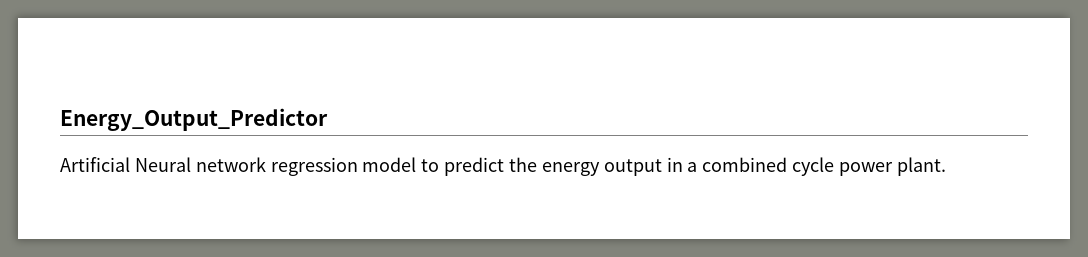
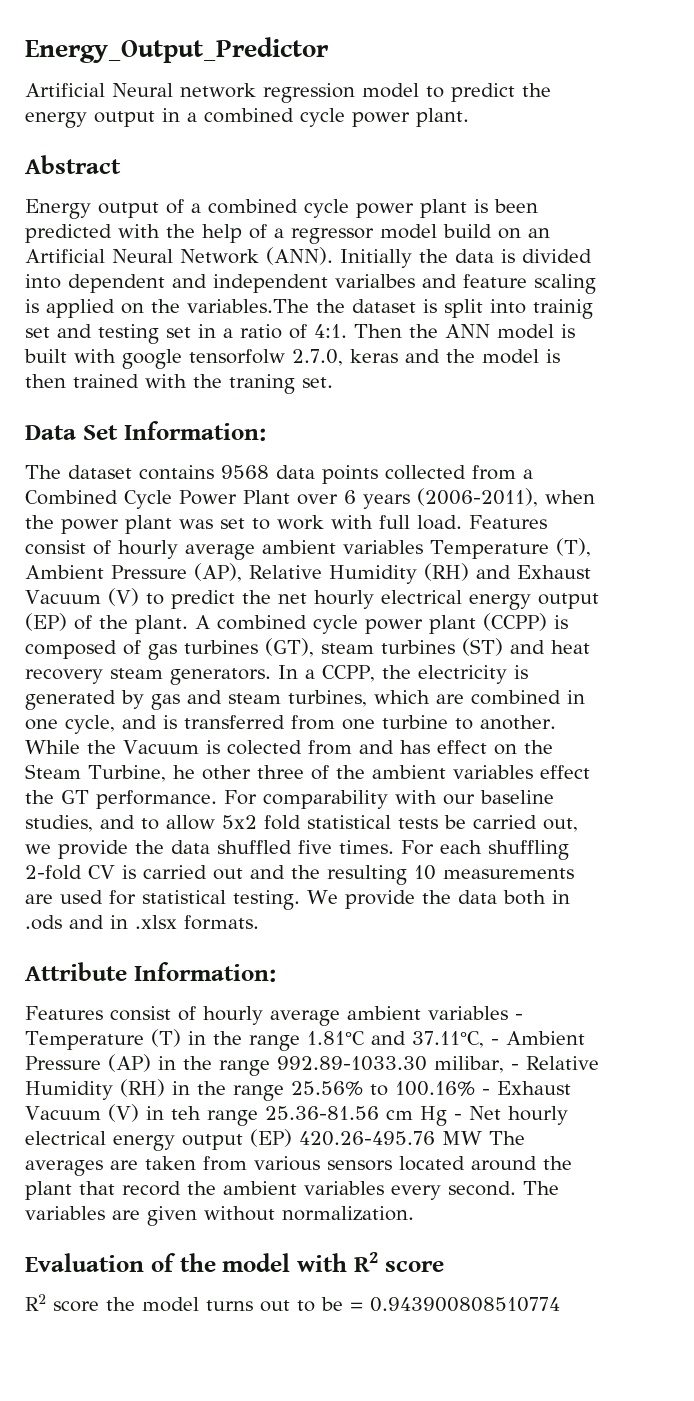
+ Abstract
+ Energy output of a combined cycle power plant is been predicted with the help of a regressor model build on an Artificial Neural Network (ANN). Initially the data is divided into dependent and independent varialbes and feature scaling is applied on the variables.The the dataset is split into trainig set and testing set in a ratio of 4:1. Then the ANN model is built with google tensorfolw 2.7.0, keras and the model is then trained with the traning set.
+ Data Set Information:
+ The dataset contains 9568 data points collected from a Combined Cycle Power Plant over 6 years (2006-2011), when the power plant was set to work with full load. Features consist of hourly average ambient variables Temperature (T), Ambient Pressure (AP), Relative Humidity (RH) and Exhaust Vacuum (V) to predict the net hourly electrical energy output (EP) of the plant. A combined cycle power plant (CCPP) is composed of gas turbines (GT), steam turbines (ST) and heat recovery steam generators. In a CCPP, the electricity is generated by gas and steam turbines, which are combined in one cycle, and is transferred from one turbine to another. While the Vacuum is colected from and has effect on the Steam Turbine, he other three of the ambient variables effect the GT performance. For comparability with our baseline studies, and to allow 5x2 fold statistical tests be carried out, we provide the data shuffled five times. For each shuffling 2-fold CV is carried out and the resulting 10 measurements are used for statistical testing. We provide the data both in .ods and in .xlsx formats.
+ Attribute Information:
+ Features consist of hourly average ambient variables - Temperature (T) in the range 1.81°C and 37.11°C, - Ambient Pressure (AP) in the range 992.89-1033.30 milibar, - Relative Humidity (RH) in the range 25.56% to 100.16% - Exhaust Vacuum (V) in teh range 25.36-81.56 cm Hg - Net hourly electrical energy output (EP) 420.26-495.76 MW The averages are taken from various sensors located around the plant that record the ambient variables every second. The variables are given without normalization.
+ Evaluation of the model with R2 score
+ R2 score the model turns out to be = 0.943900808510774

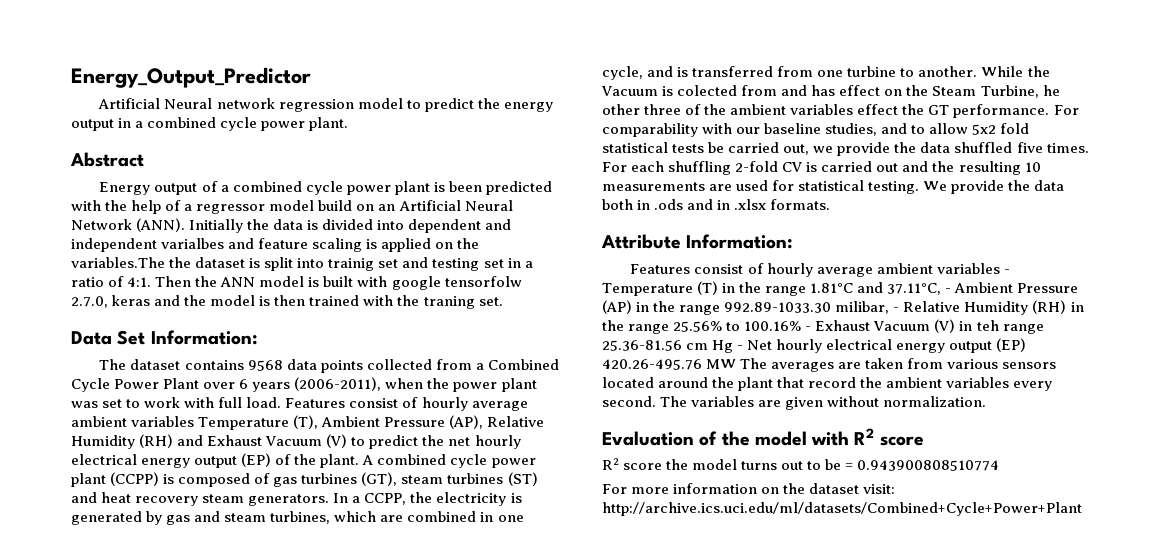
+ For more information on the dataset visit: http://archive.ics.uci.edu/ml/datasets/Combined+Cycle+Power+Plant

